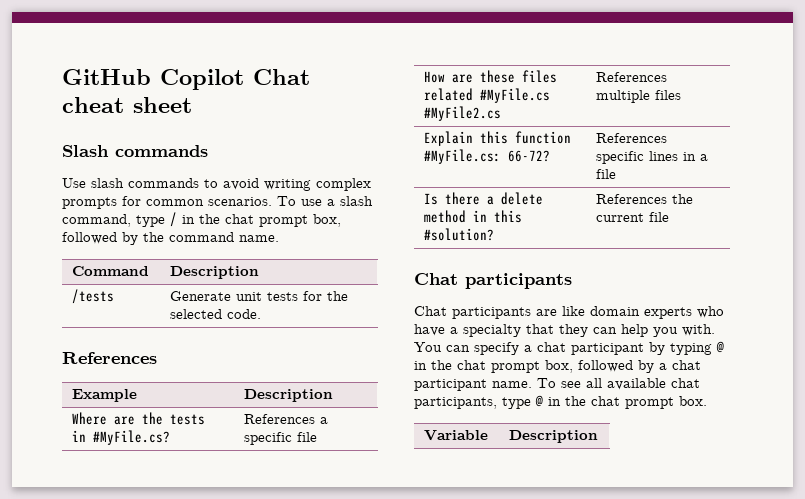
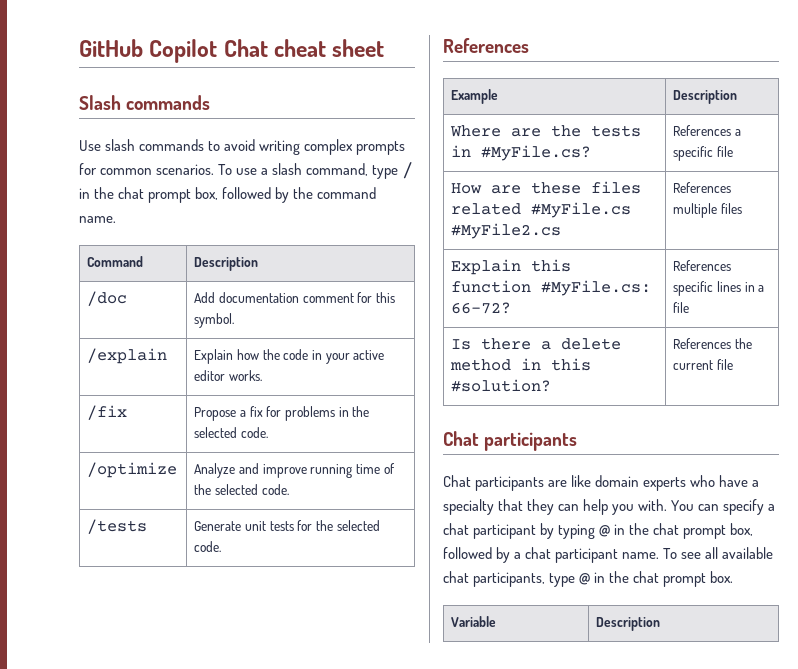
+ /doc | Add documentation comment for this symbol.
+ /explain | Explain how the code in your active editor works.
+ /fix | Propose a fix for problems in the selected code.
+ /optimize | Analyze and improve running time of the selected code.

